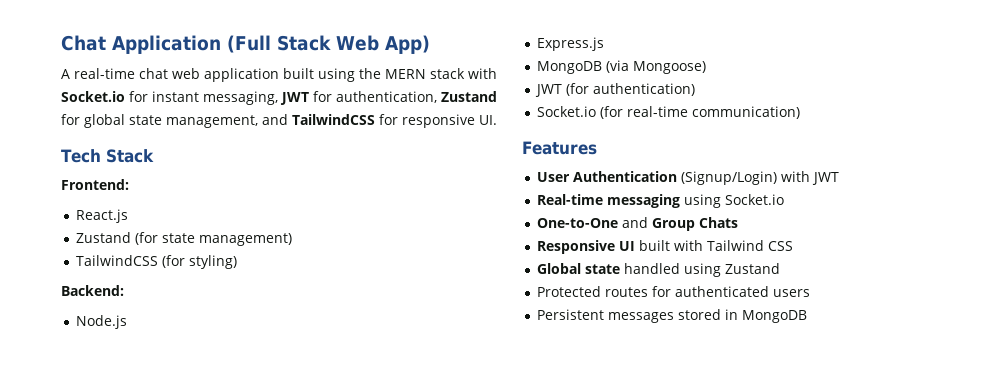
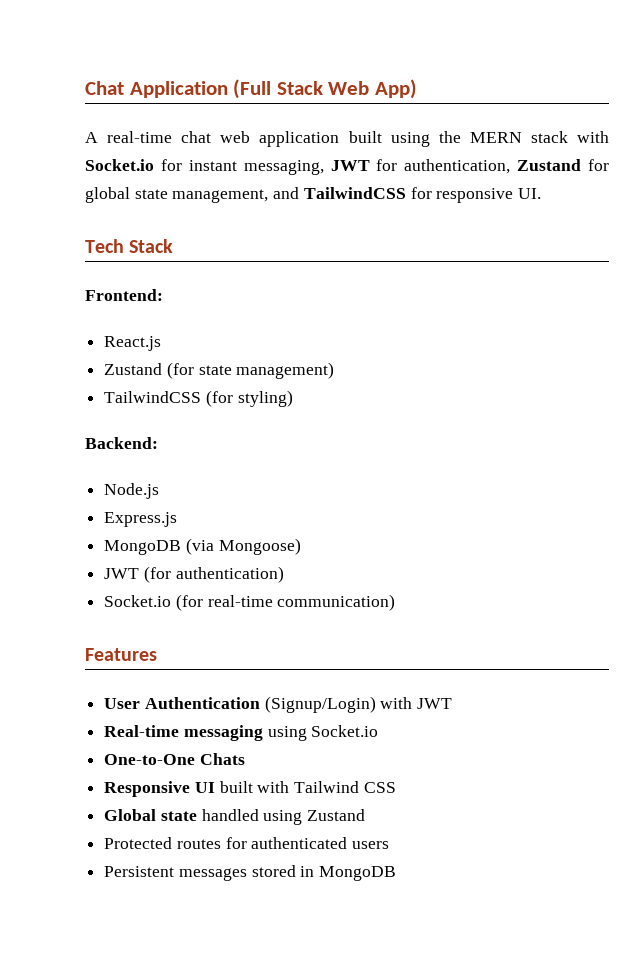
- One-to-One and Group Chats
+ One-to-One Chats

